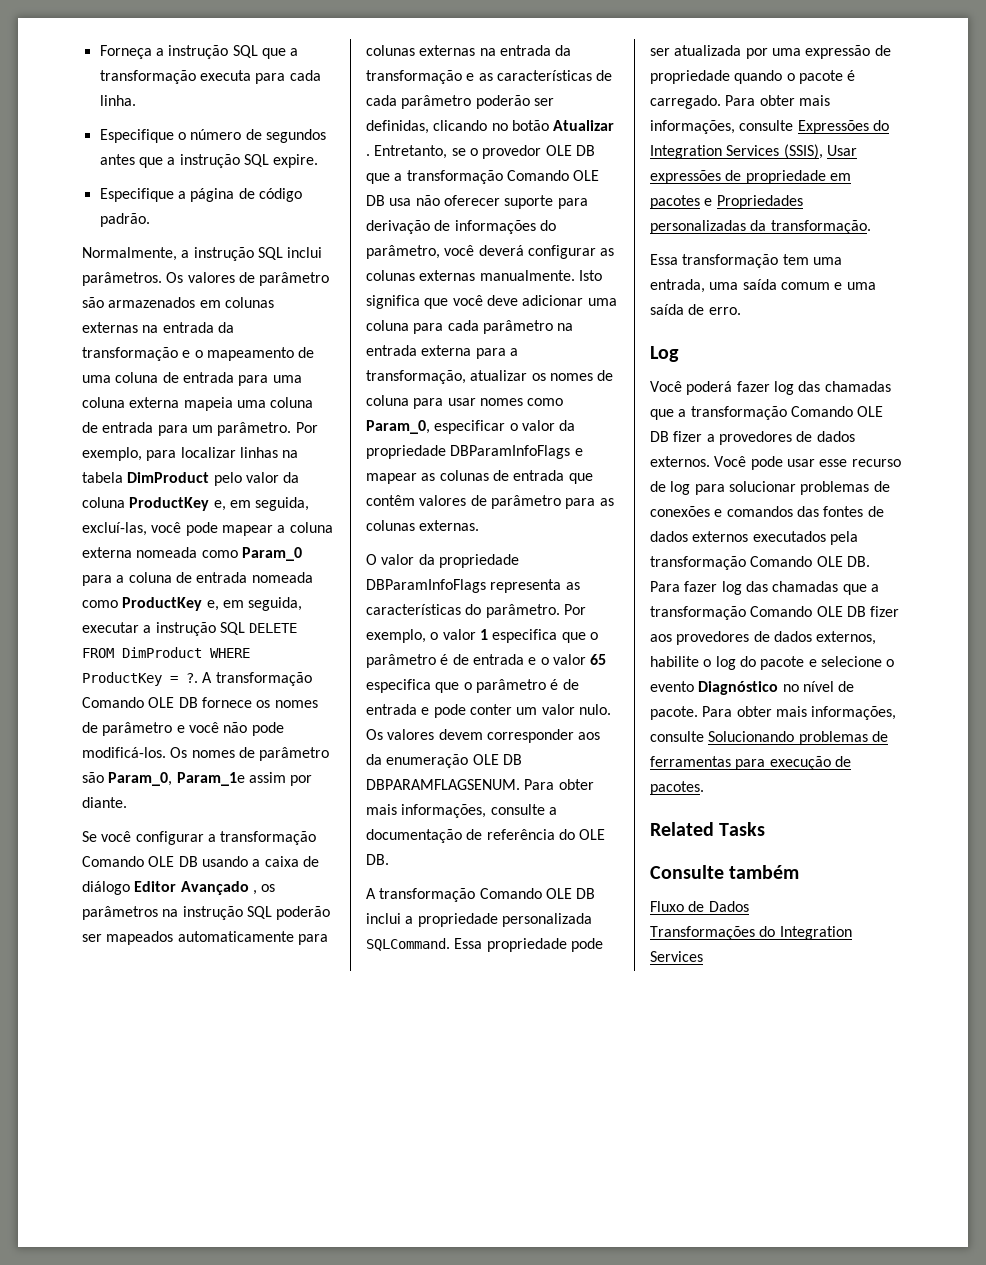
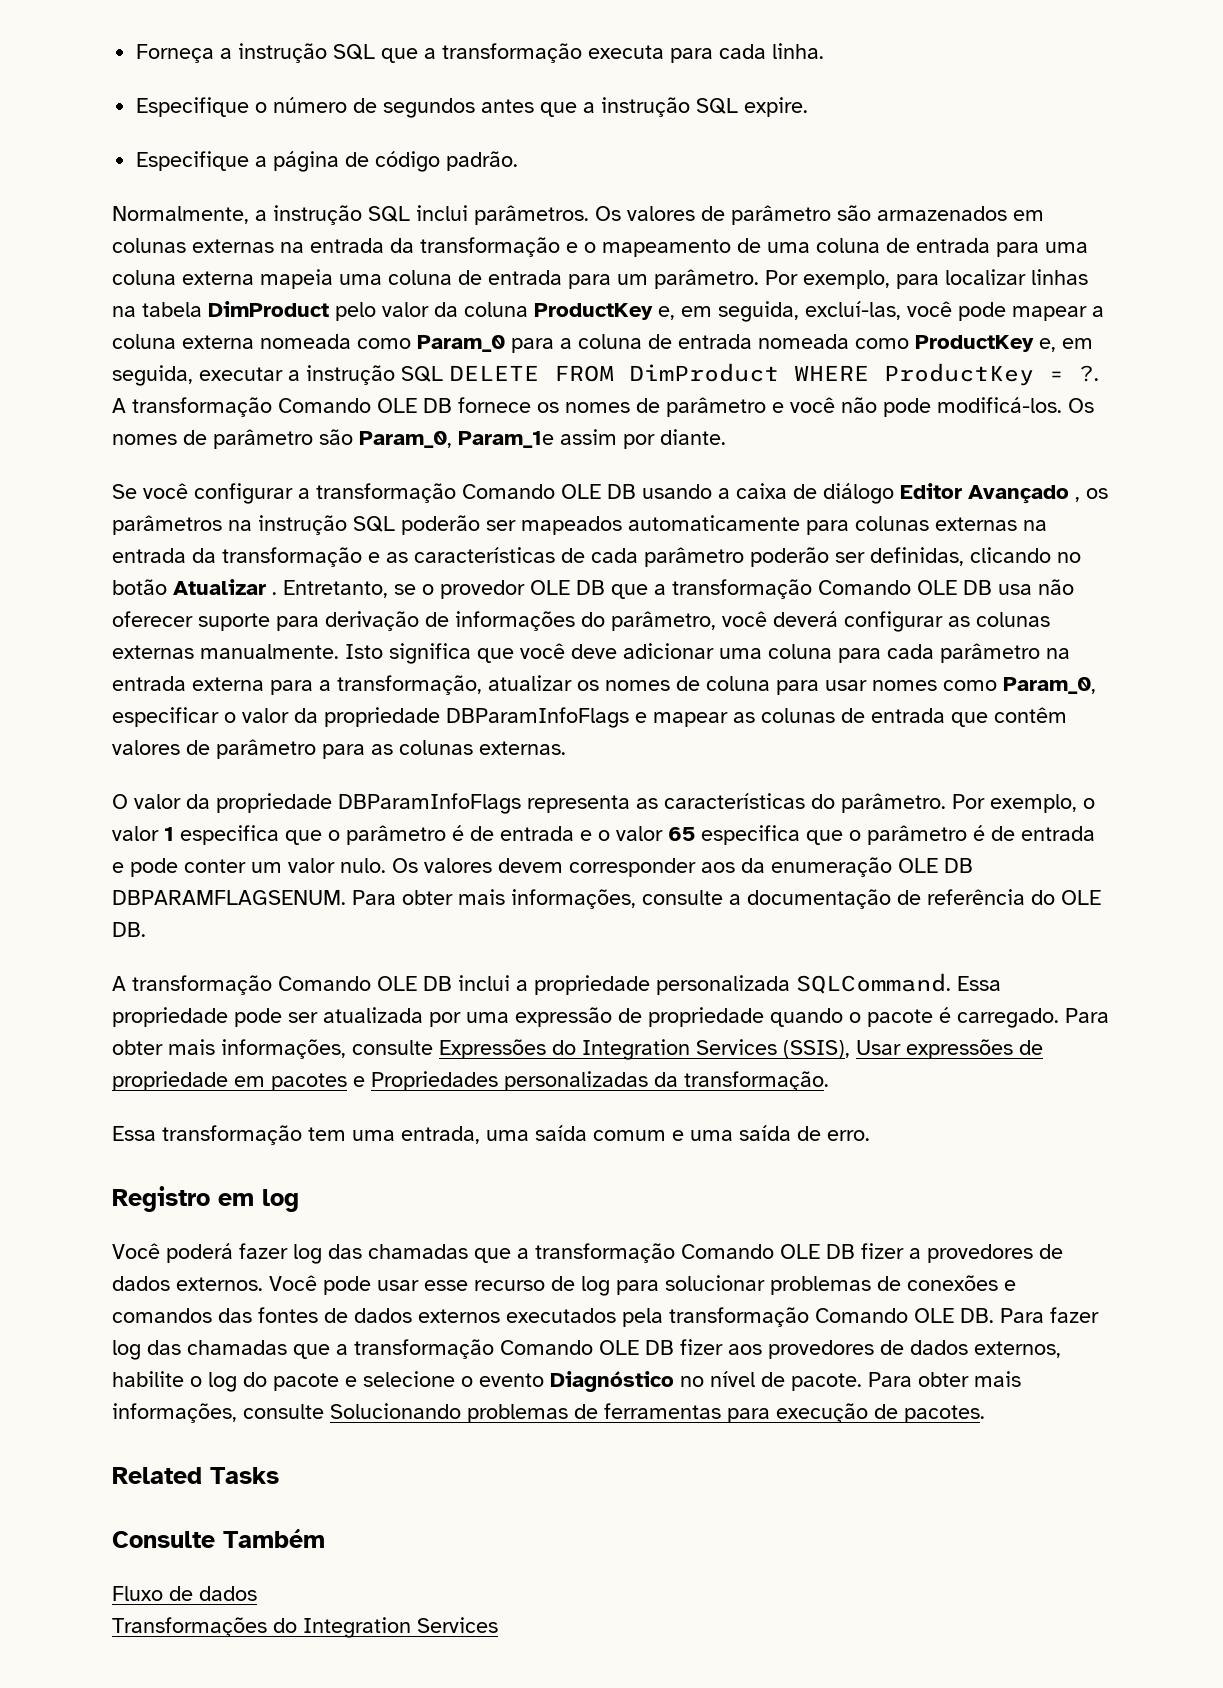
- Log
+ Registro em log
- Consulte também
+ Consulte Também
- Fluxo de Dados
+ Fluxo de dados

